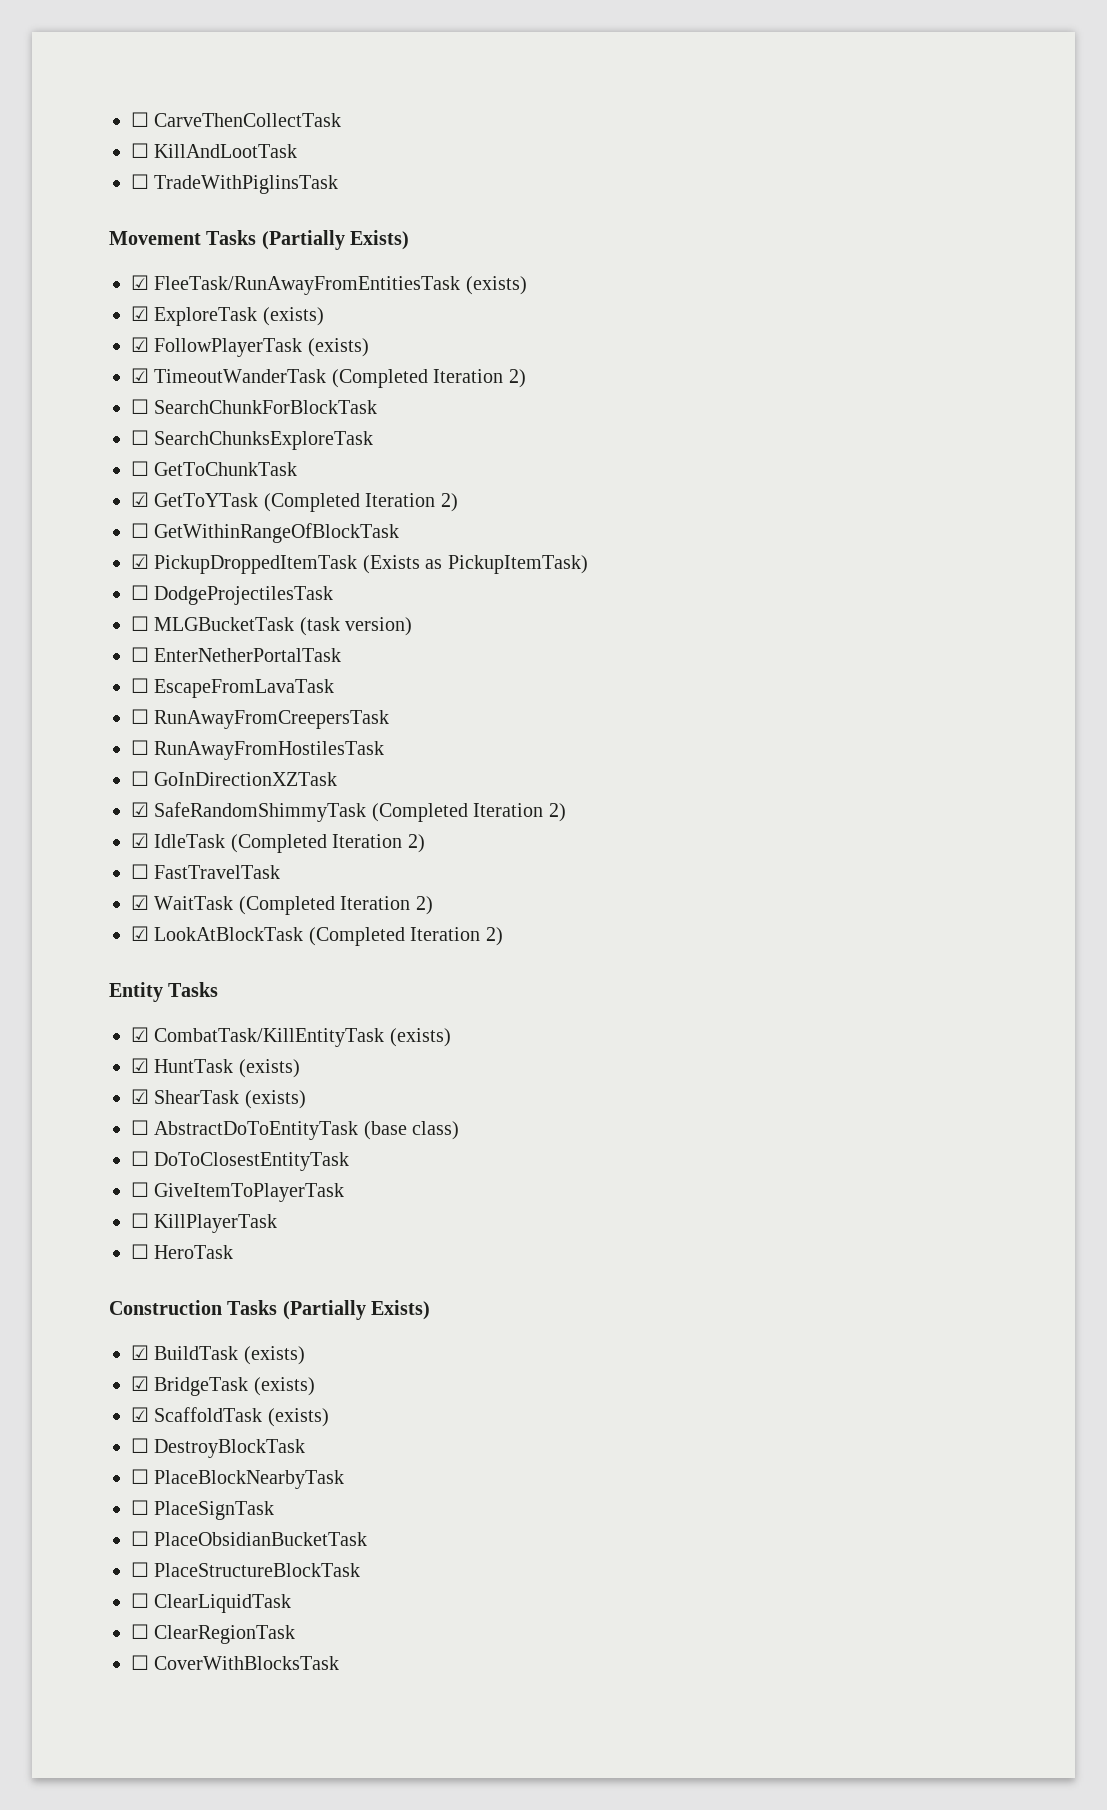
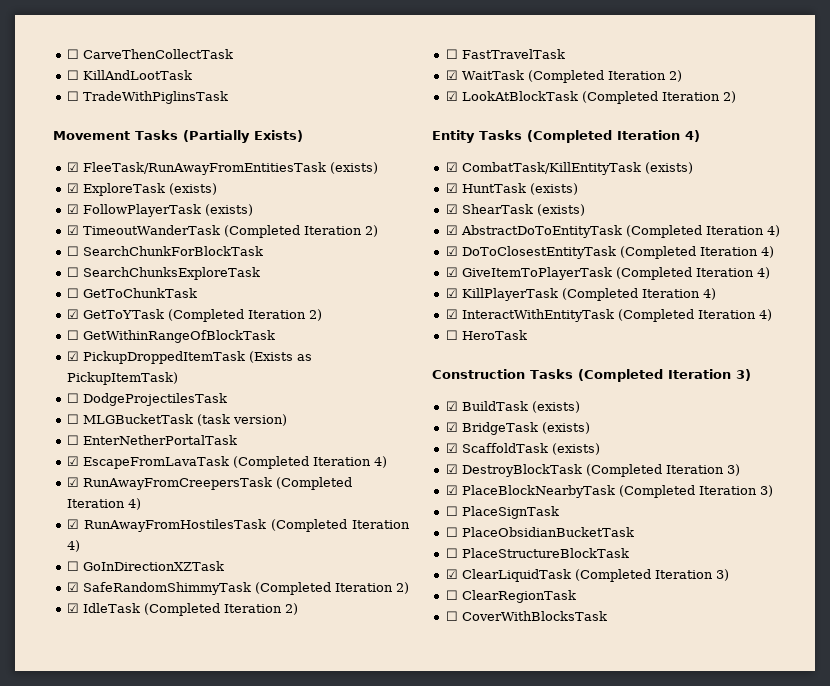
- ☐ EscapeFromLavaTask
- ☐ RunAwayFromCreepersTask
- ☐ RunAwayFromHostilesTask
+ ☑ EscapeFromLavaTask (Completed Iteration 4)
+ ☑ RunAwayFromCreepersTask (Completed Iteration 4)
+ ☑ RunAwayFromHostilesTask (Completed Iteration 4)
- Entity Tasks
+ Entity Tasks (Completed Iteration 4)
- ☐ AbstractDoToEntityTask (base class)
- ☐ DoToClosestEntityTask
- ☐ GiveItemToPlayerTask
- ☐ KillPlayerTask
+ ☑ AbstractDoToEntityTask (Completed Iteration 4)
+ ☑ DoToClosestEntityTask (Completed Iteration 4)
+ ☑ GiveItemToPlayerTask (Completed Iteration 4)
+ ☑ KillPlayerTask (Completed Iteration 4)
+ ☑ InteractWithEntityTask (Completed Iteration 4)
- Construction Tasks (Partially Exists)
+ Construction Tasks (Completed Iteration 3)
- ☐ DestroyBlockTask
- ☐ PlaceBlockNearbyTask
+ ☑ DestroyBlockTask (Completed Iteration 3)
+ ☑ PlaceBlockNearbyTask (Completed Iteration 3)
- ☐ ClearLiquidTask
+ ☑ ClearLiquidTask (Completed Iteration 3)

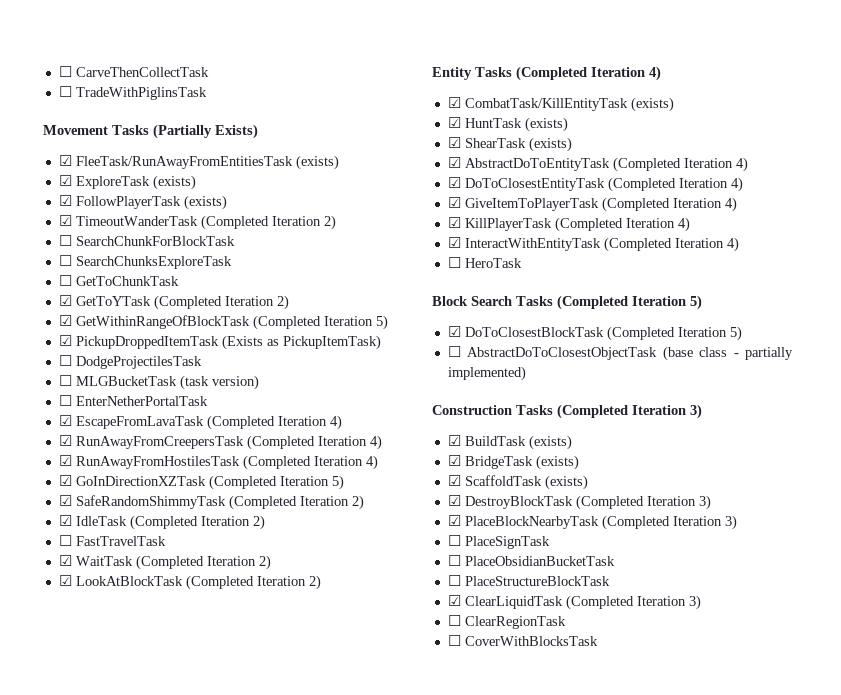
- ☐ KillAndLootTask
- ☐ GetWithinRangeOfBlockTask
+ ☑ GetWithinRangeOfBlockTask (Completed Iteration 5)
- ☐ GoInDirectionXZTask
+ ☑ GoInDirectionXZTask (Completed Iteration 5)
+ Block Search Tasks (Completed Iteration 5)
+ ☑ DoToClosestBlockTask (Completed Iteration 5)
+ ☐ AbstractDoToClosestObjectTask (base class - partially implemented)

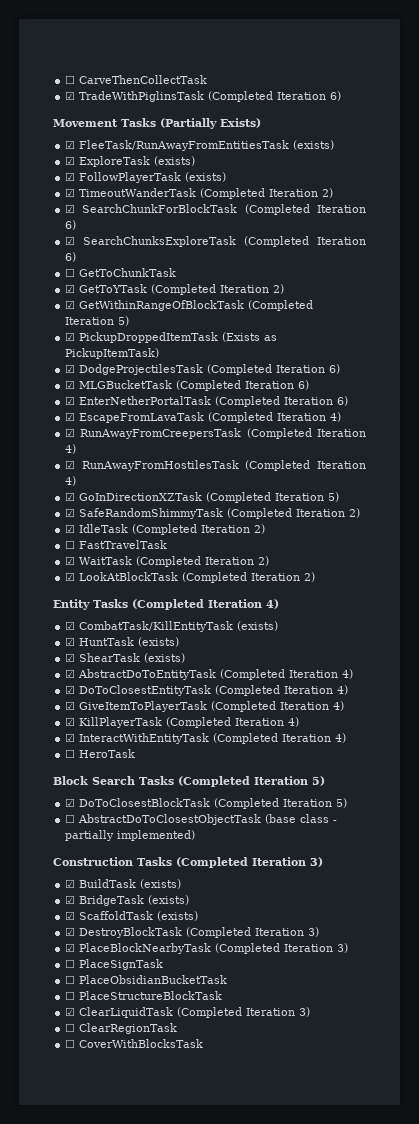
- ☐ TradeWithPiglinsTask
+ ☑ TradeWithPiglinsTask (Completed Iteration 6)
- ☐ SearchChunkForBlockTask
- ☐ SearchChunksExploreTask
+ ☑ SearchChunkForBlockTask (Completed Iteration 6)
+ ☑ SearchChunksExploreTask (Completed Iteration 6)
- ☐ DodgeProjectilesTask
- ☐ MLGBucketTask (task version)
- ☐ EnterNetherPortalTask
+ ☑ DodgeProjectilesTask (Completed Iteration 6)
+ ☑ MLGBucketTask (Completed Iteration 6)
+ ☑ EnterNetherPortalTask (Completed Iteration 6)

